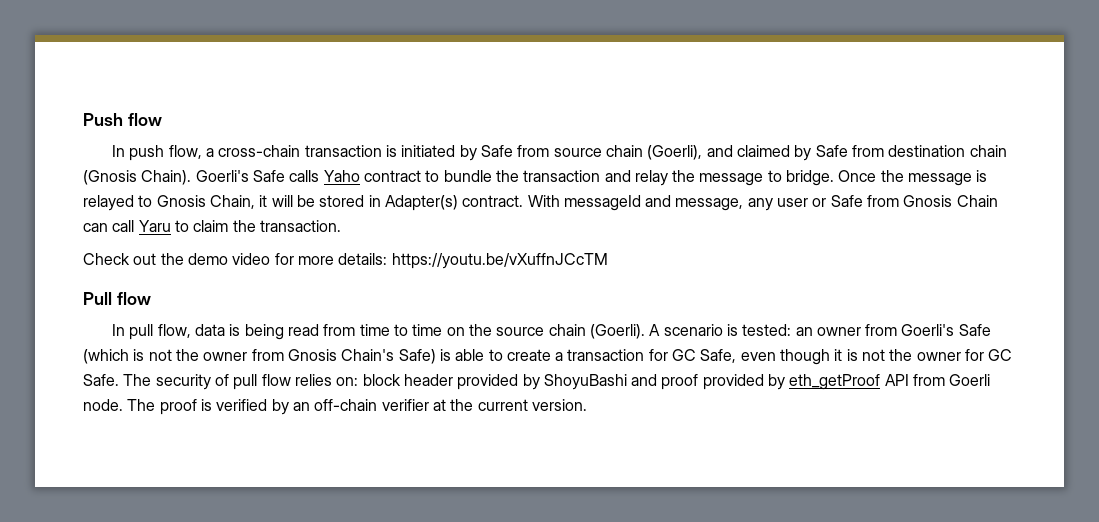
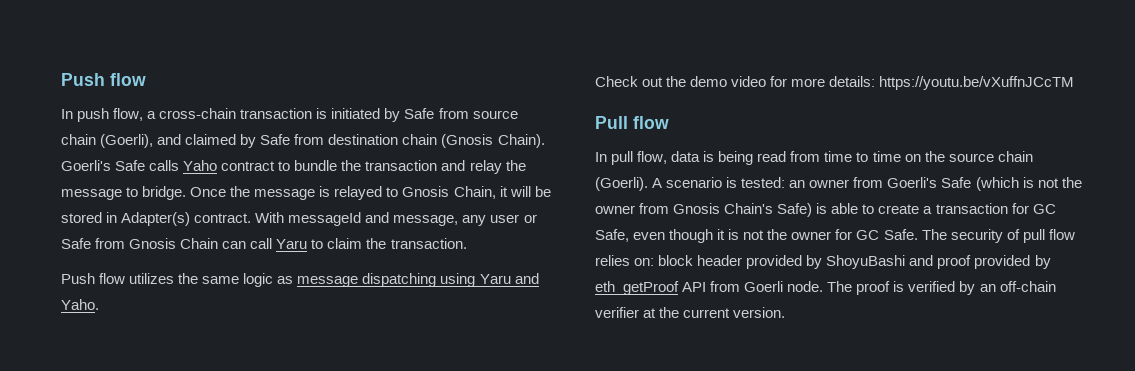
+ Push flow utilizes the same logic as message dispatching using Yaru and Yaho.

